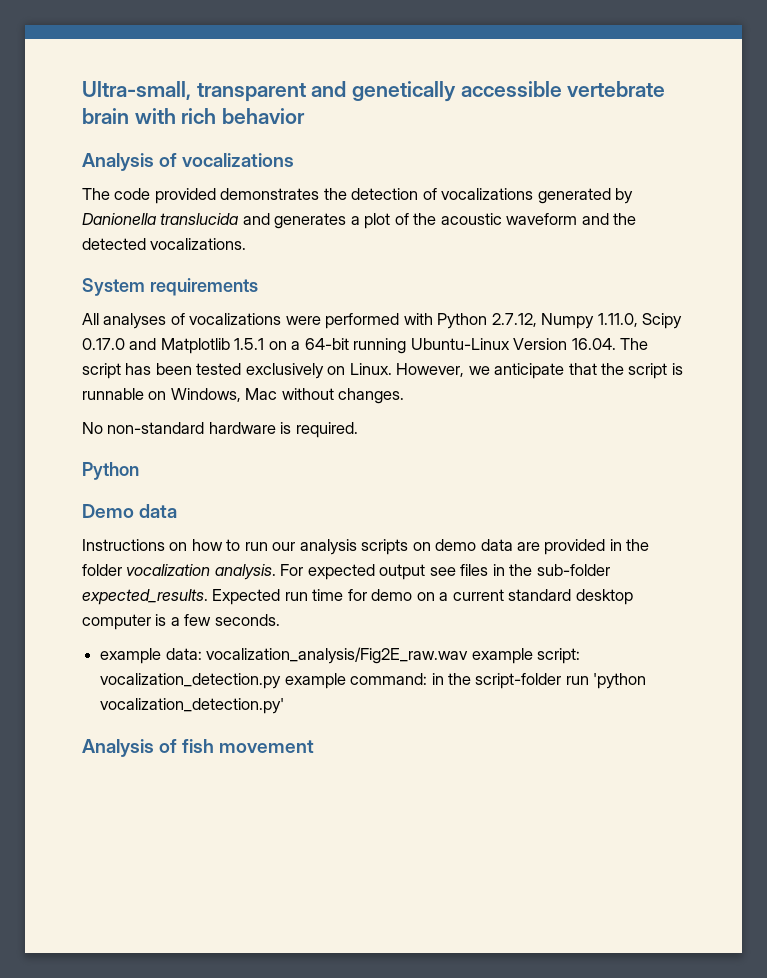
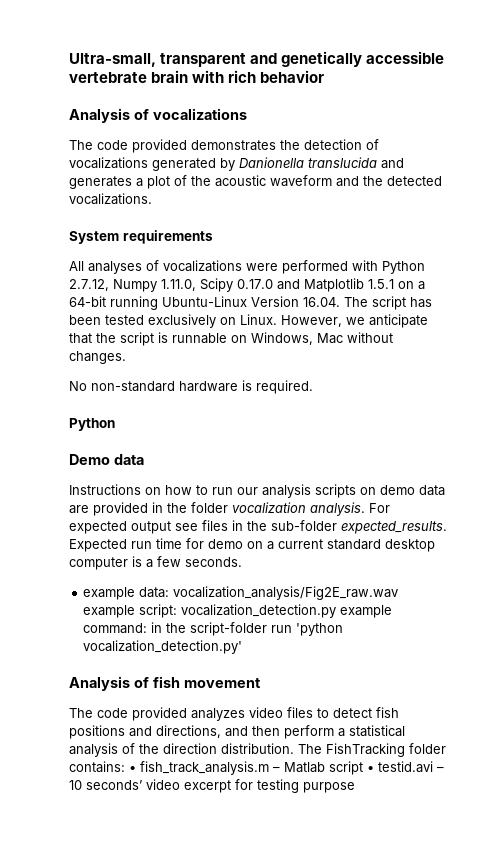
+ The code provided analyzes video files to detect fish positions and directions, and then perform a statistical analysis of the direction distribution. The FishTracking folder contains: • fish_track_analysis.m – Matlab script • testid.avi – 10 seconds’ video excerpt for testing purpose

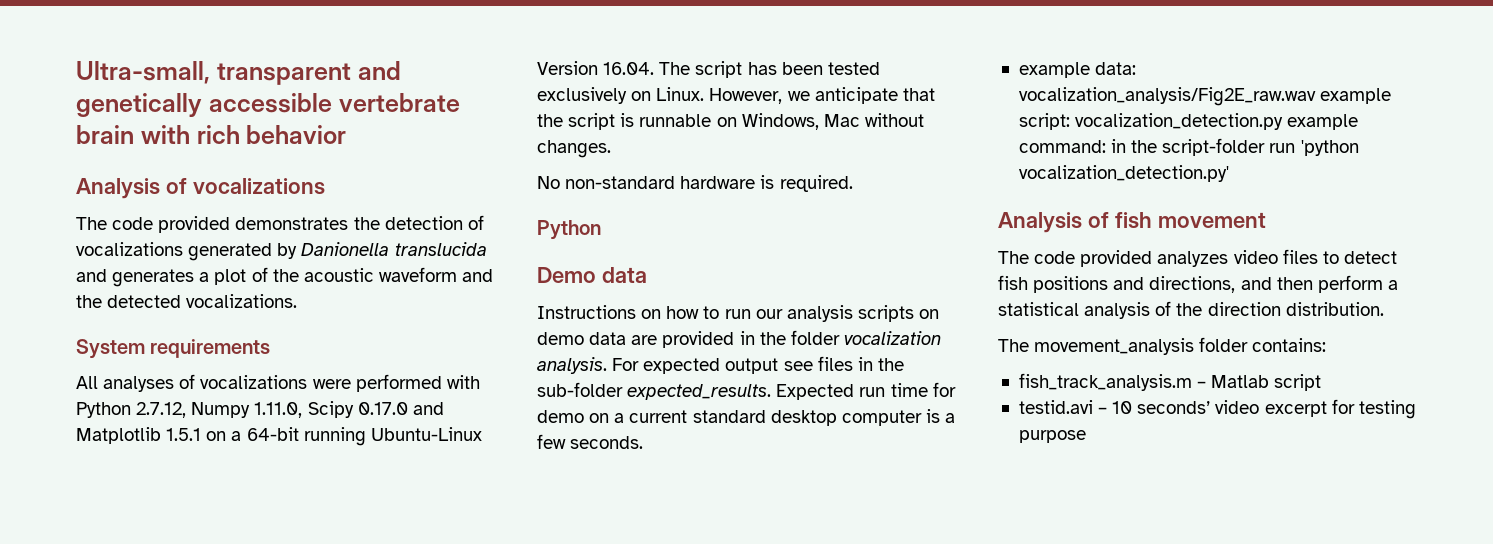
- The code provided analyzes video files to detect fish positions and directions, and then perform a statistical analysis of the direction distribution. The FishTracking folder contains: • fish_track_analysis.m – Matlab script • testid.avi – 10 seconds’ video excerpt for testing purpose
+ The code provided analyzes video files to detect fish positions and directions, and then perform a statistical analysis of the direction distribution.
+ The movement_analysis folder contains:
+ fish_track_analysis.m – Matlab script
+ testid.avi – 10 seconds’ video excerpt for testing purpose

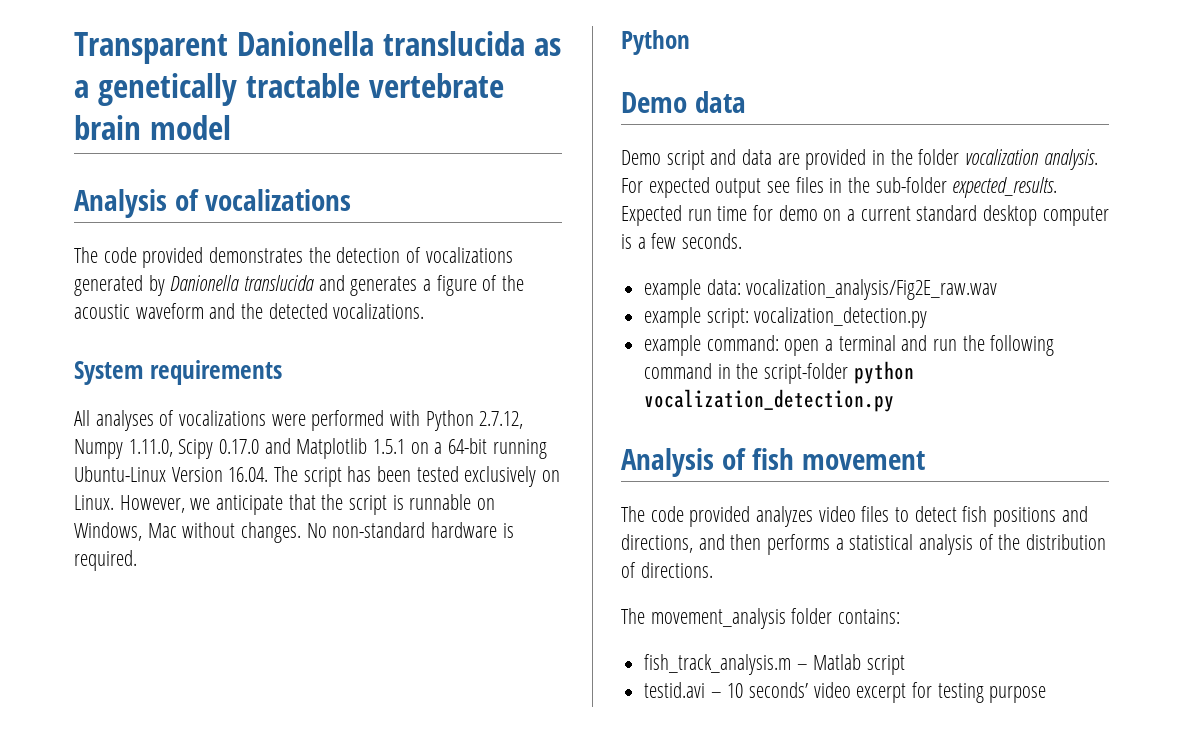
- Ultra-small, transparent and genetically accessible vertebrate brain with rich behavior
+ Transparent Danionella translucida as a genetically tractable vertebrate brain model
- The code provided demonstrates the detection of vocalizations generated by Danionella translucida and generates a plot of the acoustic waveform and the detected vocalizations.
+ The code provided demonstrates the detection of vocalizations generated by Danionella translucida and generates a figure of the acoustic waveform and the detected vocalizations.
- However, we anticipate that the script is runnable on Windows, Mac without changes.
- No non-standard hardware is required.
+ However, we anticipate that the script is runnable on Windows, Mac without changes. No non-standard hardware is required.
- Instructions on how to run our analysis scripts on demo data are provided in the folder vocalization analysis.
+ Demo script and data are provided in the folder vocalization analysis.
- example data: vocalization_analysis/Fig2E_raw.wav example script: vocalization_detection.py example command: in the script-folder run 'python vocalization_detection.py'
+ example data: vocalization_analysis/Fig2E_raw.wav
+ example script: vocalization_detection.py
+ example command: open a terminal and run the following command in the script-folder python vocalization_detection.py
- The code provided analyzes video files to detect fish positions and directions, and then perform a statistical analysis of the direction distribution.
+ The code provided analyzes video files to detect fish positions and directions, and then performs a statistical analysis of the distribution of directions.

